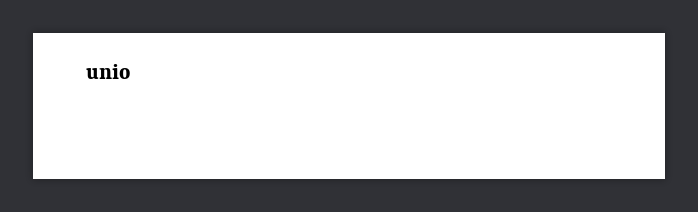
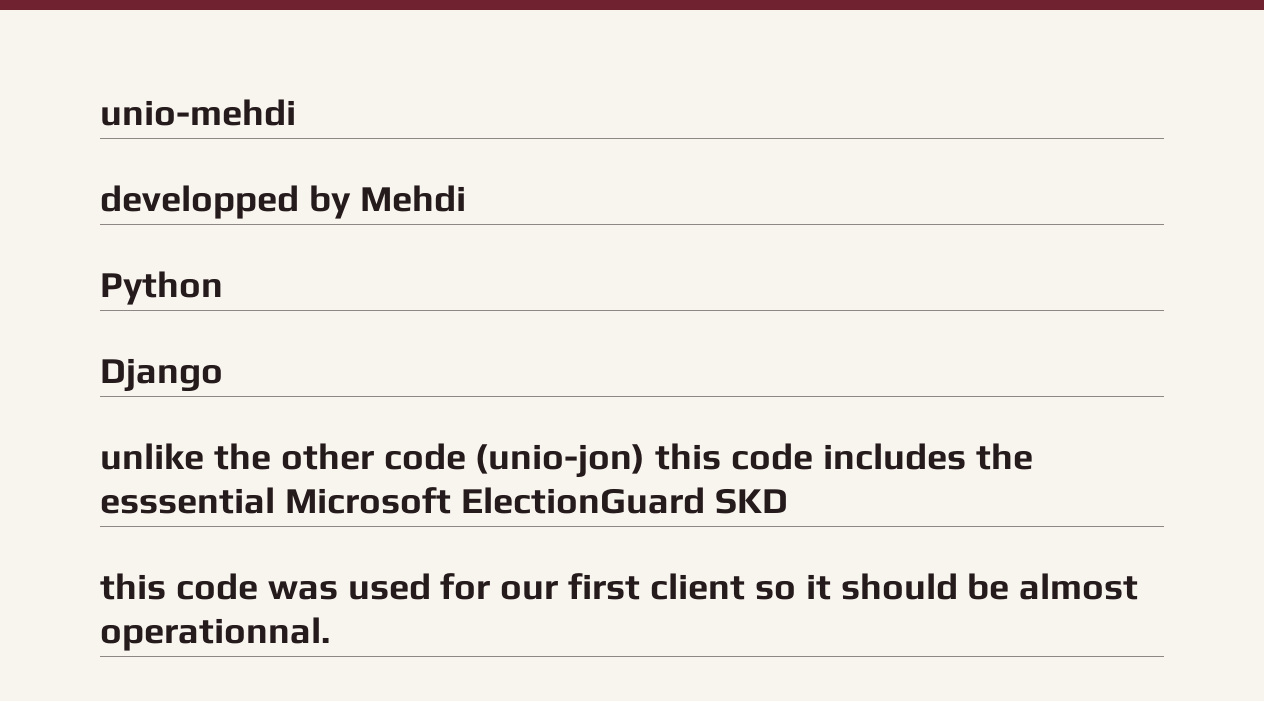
- unio
+ unio-mehdi
+ developped by Mehdi
+ Python
+ Django
+ unlike the other code (unio-jon) this code includes the esssential Microsoft ElectionGuard SKD
+ this code was used for our first client so it should be almost operationnal.

